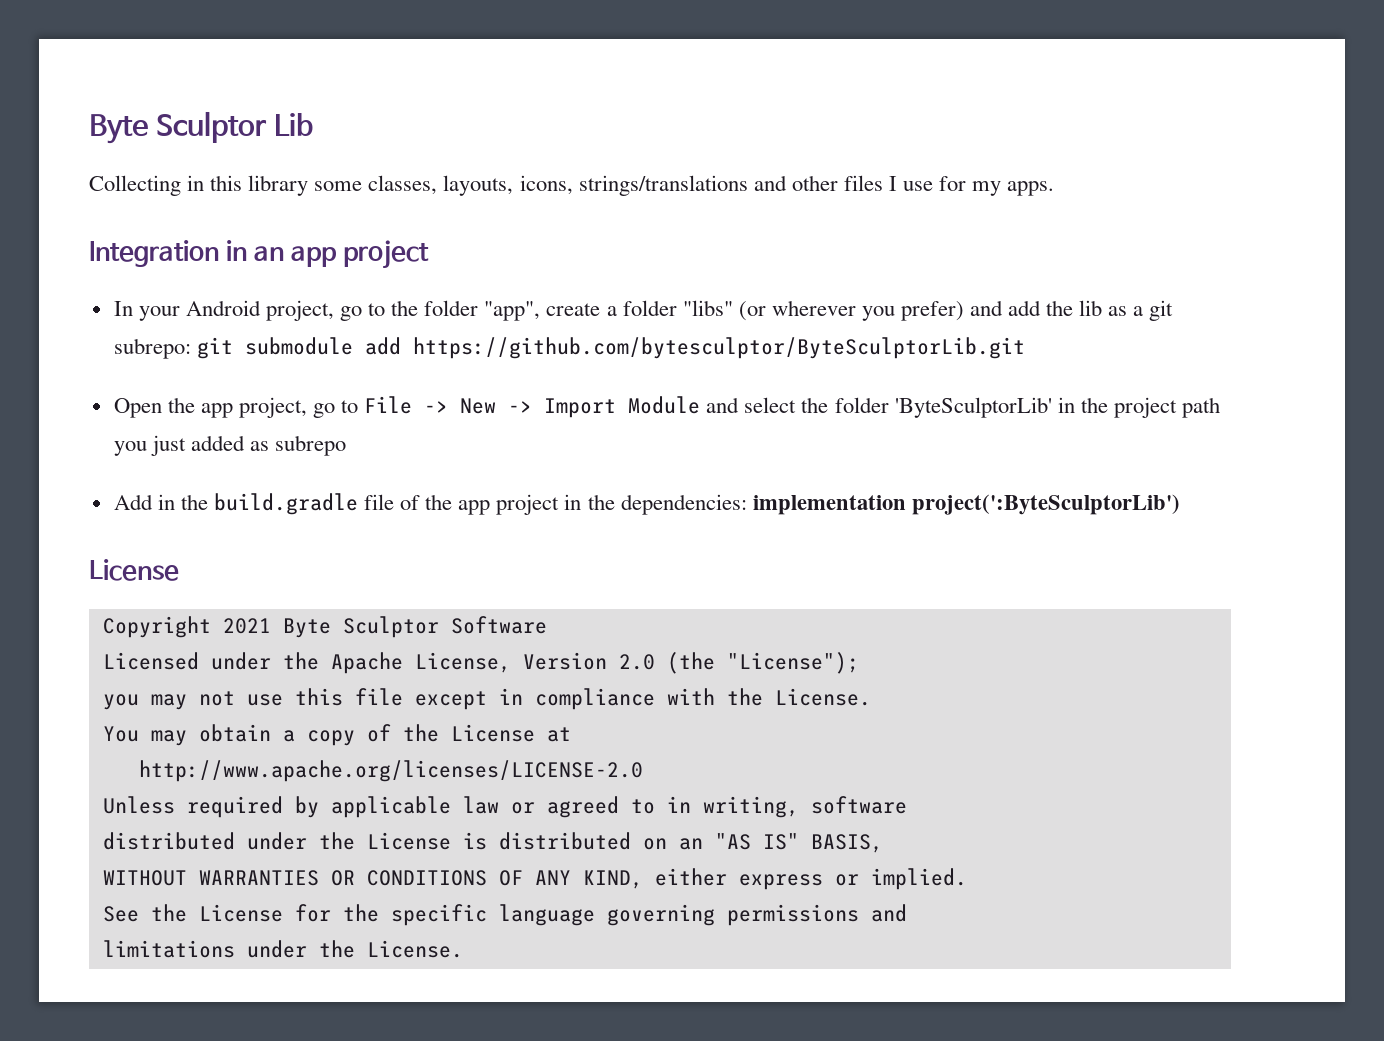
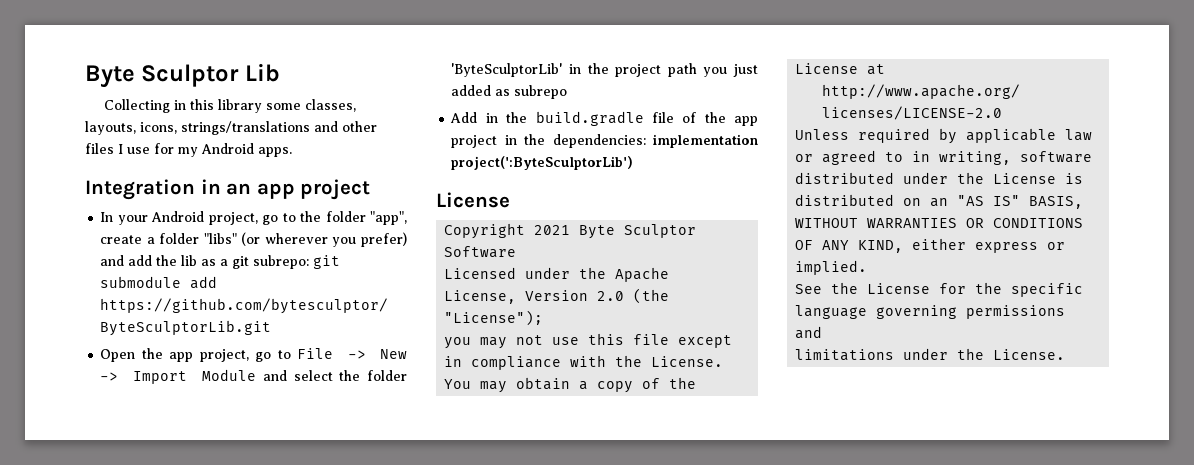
- Collecting in this library some classes, layouts, icons, strings/translations and other files I use for my apps.
+ Collecting in this library some classes, layouts, icons, strings/translations and other files I use for my Android apps.

